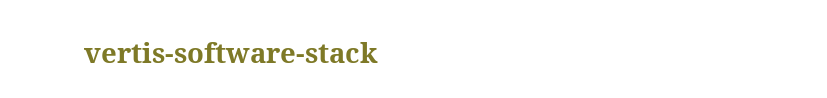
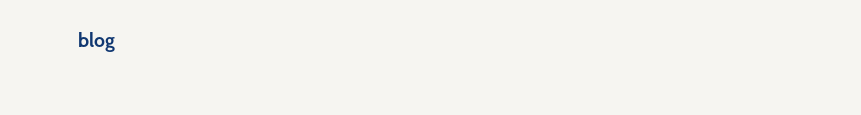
- vertis-software-stack
+ blog

